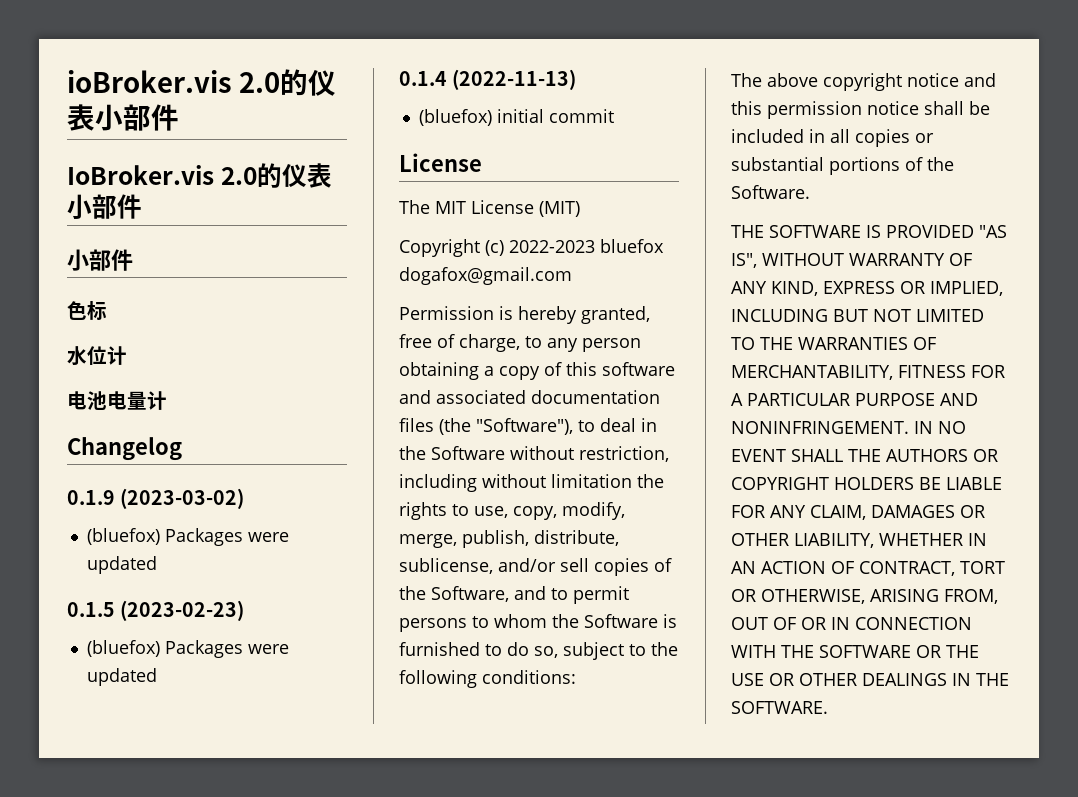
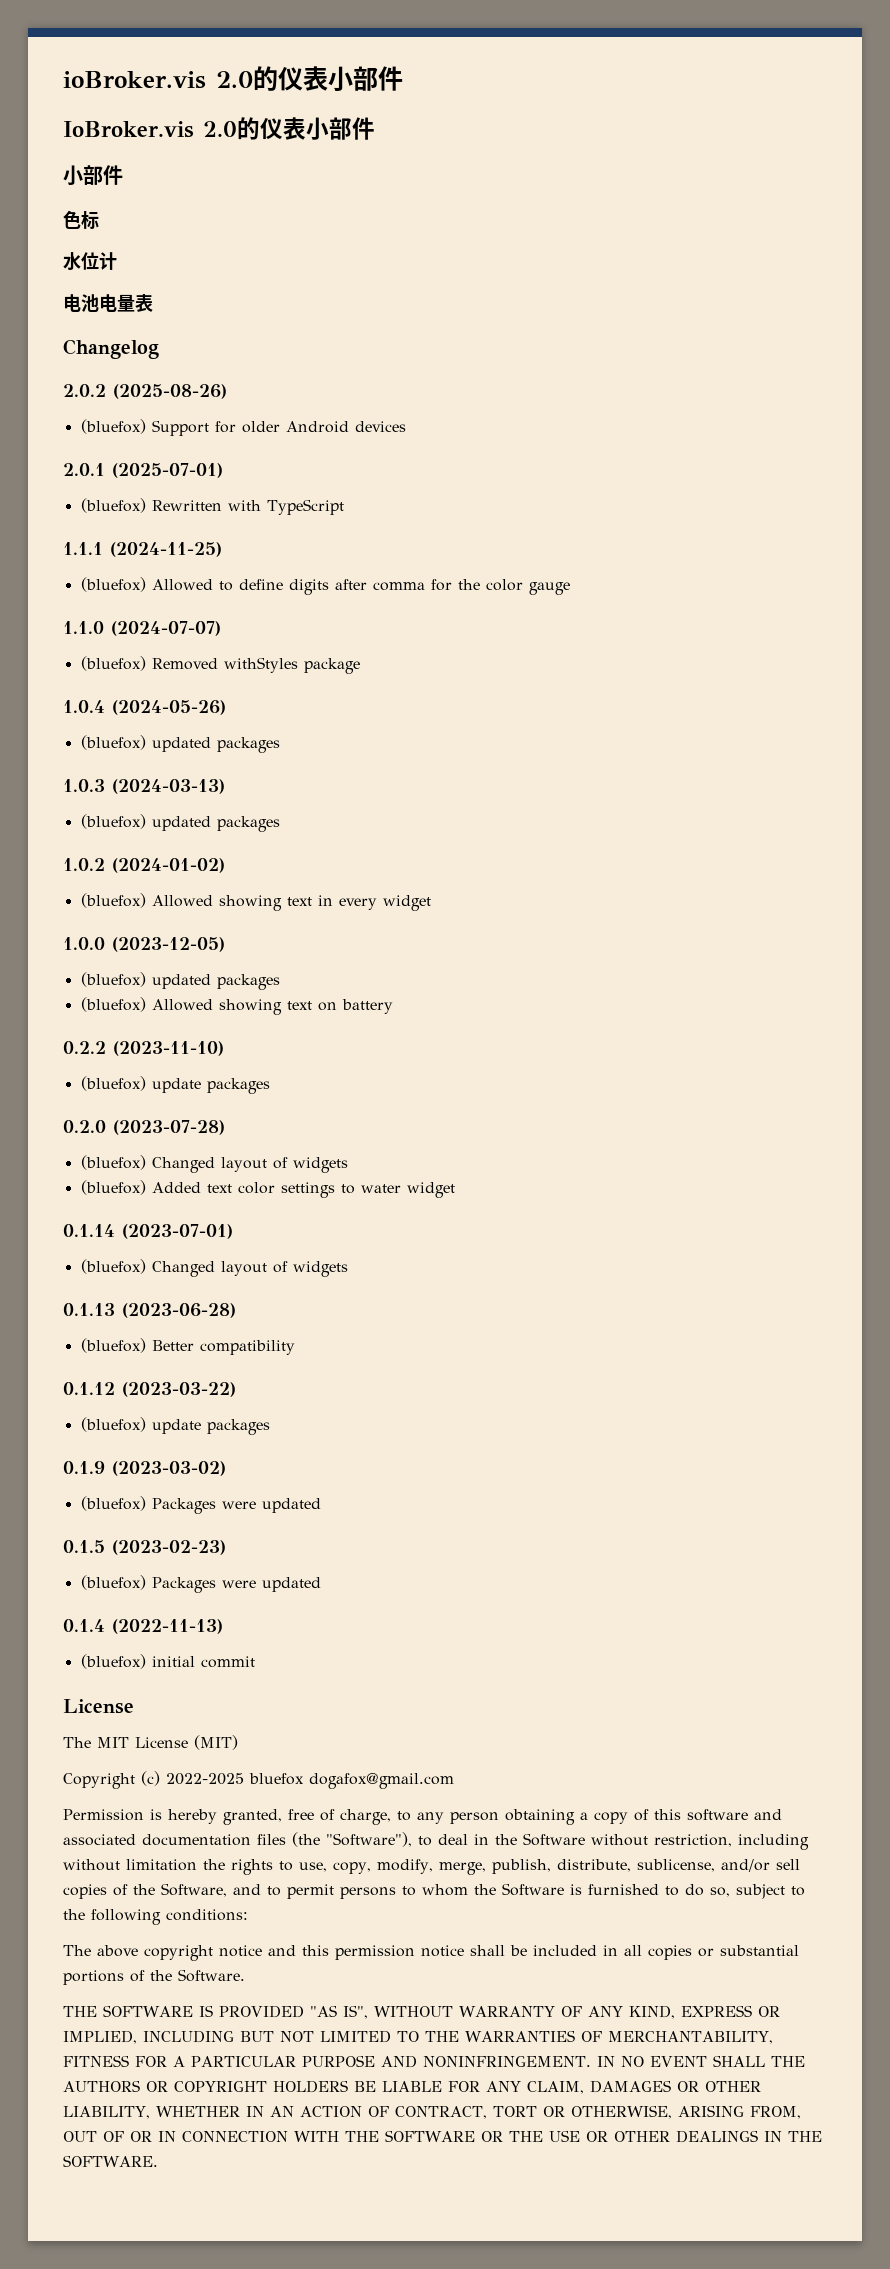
- 电池电量计
+ 电池电量表
+ 2.0.2 (2025-08-26)
+ (bluefox) Support for older Android devices
+ 2.0.1 (2025-07-01)
+ (bluefox) Rewritten with TypeScript
+ 1.1.1 (2024-11-25)
+ (bluefox) Allowed to define digits after comma for the color gauge
+ 1.1.0 (2024-07-07)
+ (bluefox) Removed withStyles package
+ 1.0.4 (2024-05-26)
+ (bluefox) updated packages
+ 1.0.3 (2024-03-13)
+ (bluefox) updated packages
+ 1.0.2 (2024-01-02)
+ (bluefox) Allowed showing text in every widget
+ 1.0.0 (2023-12-05)
+ (bluefox) updated packages
+ (bluefox) Allowed showing text on battery
+ 0.2.2 (2023-11-10)
+ (bluefox) update packages
+ 0.2.0 (2023-07-28)
+ (bluefox) Changed layout of widgets
+ (bluefox) Added text color settings to water widget
+ 0.1.14 (2023-07-01)
+ (bluefox) Changed layout of widgets
+ 0.1.13 (2023-06-28)
+ (bluefox) Better compatibility
+ 0.1.12 (2023-03-22)
+ (bluefox) update packages
- Copyright (c) 2022-2023 bluefox dogafox@gmail.com
+ Copyright (c) 2022-2025 bluefox dogafox@gmail.com

